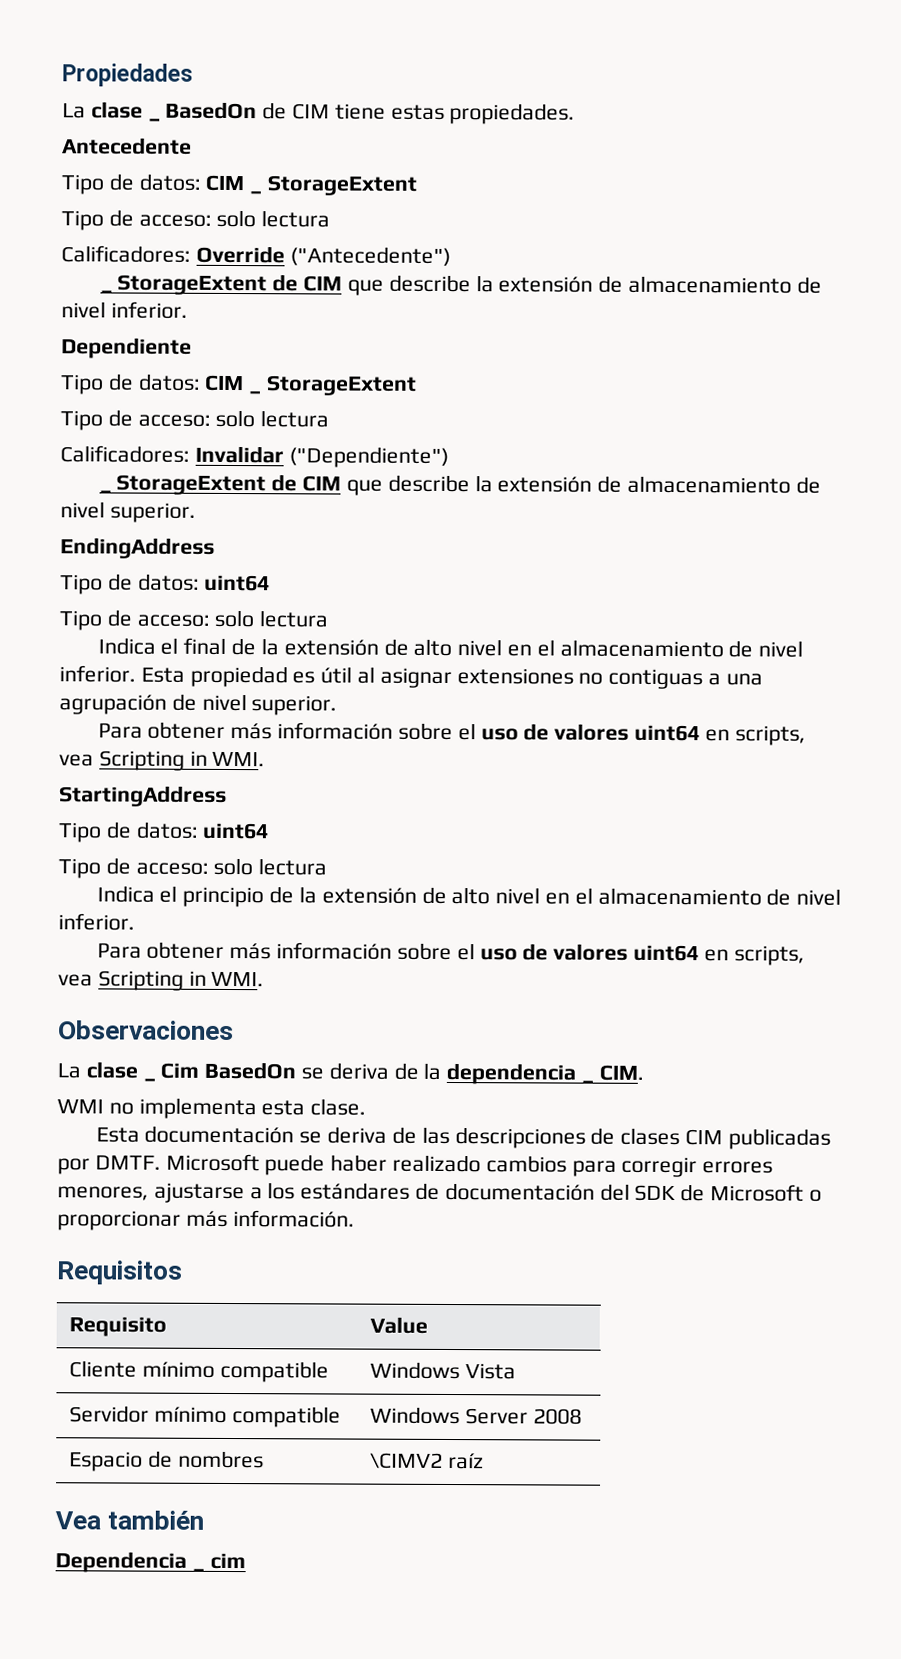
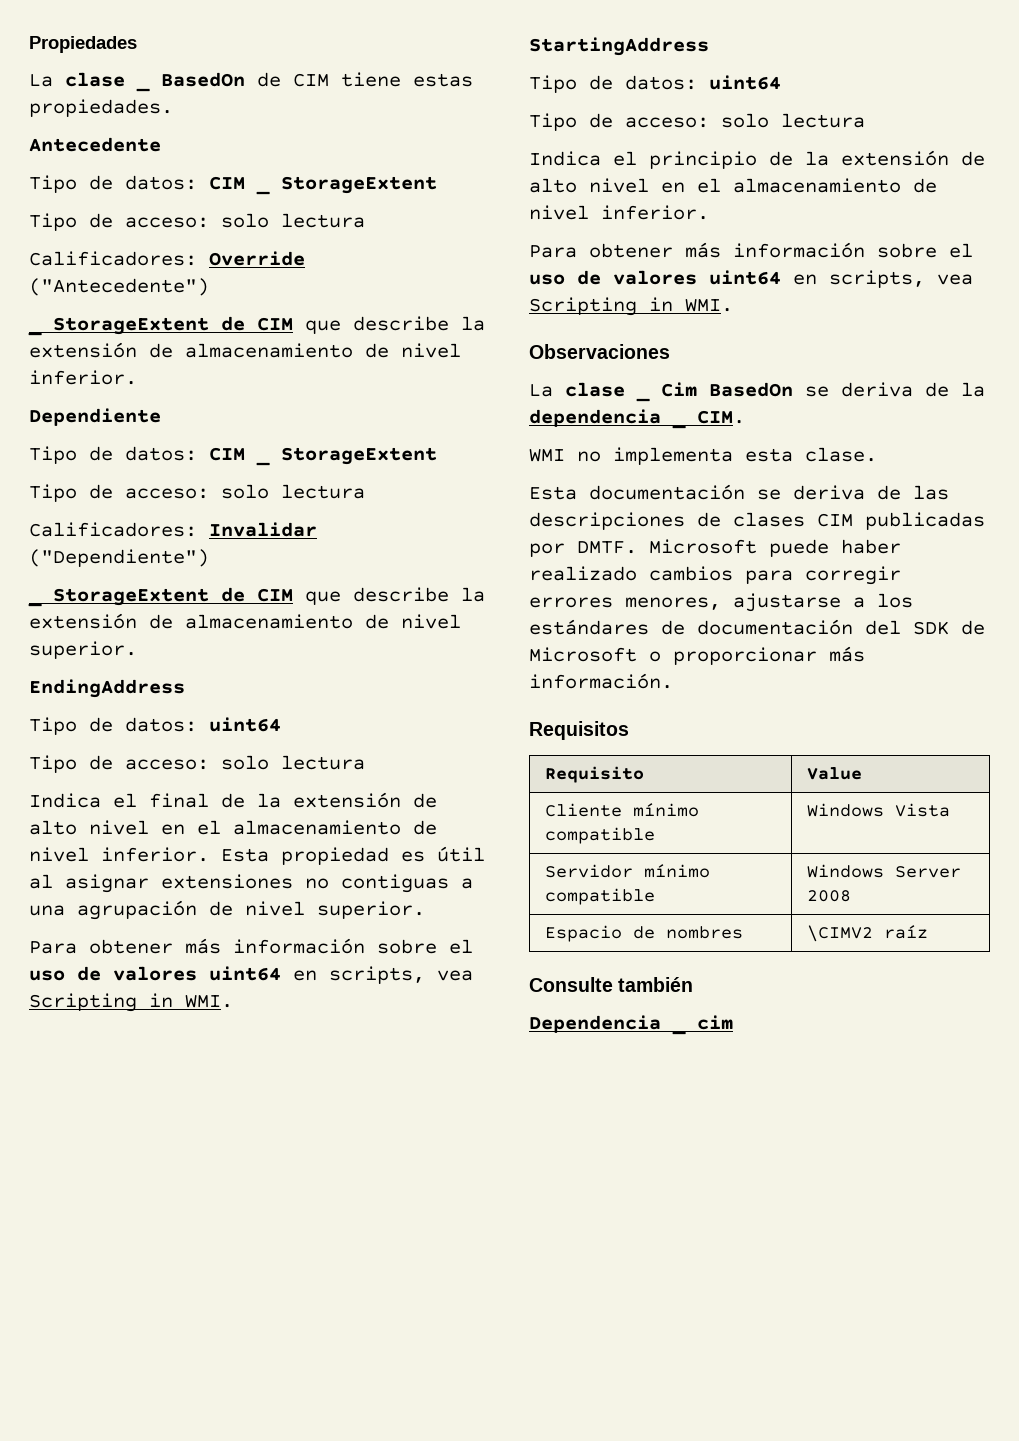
- Vea también
+ Consulte también

